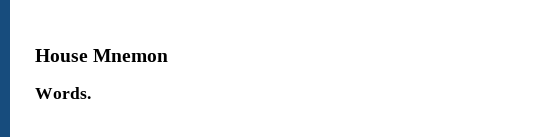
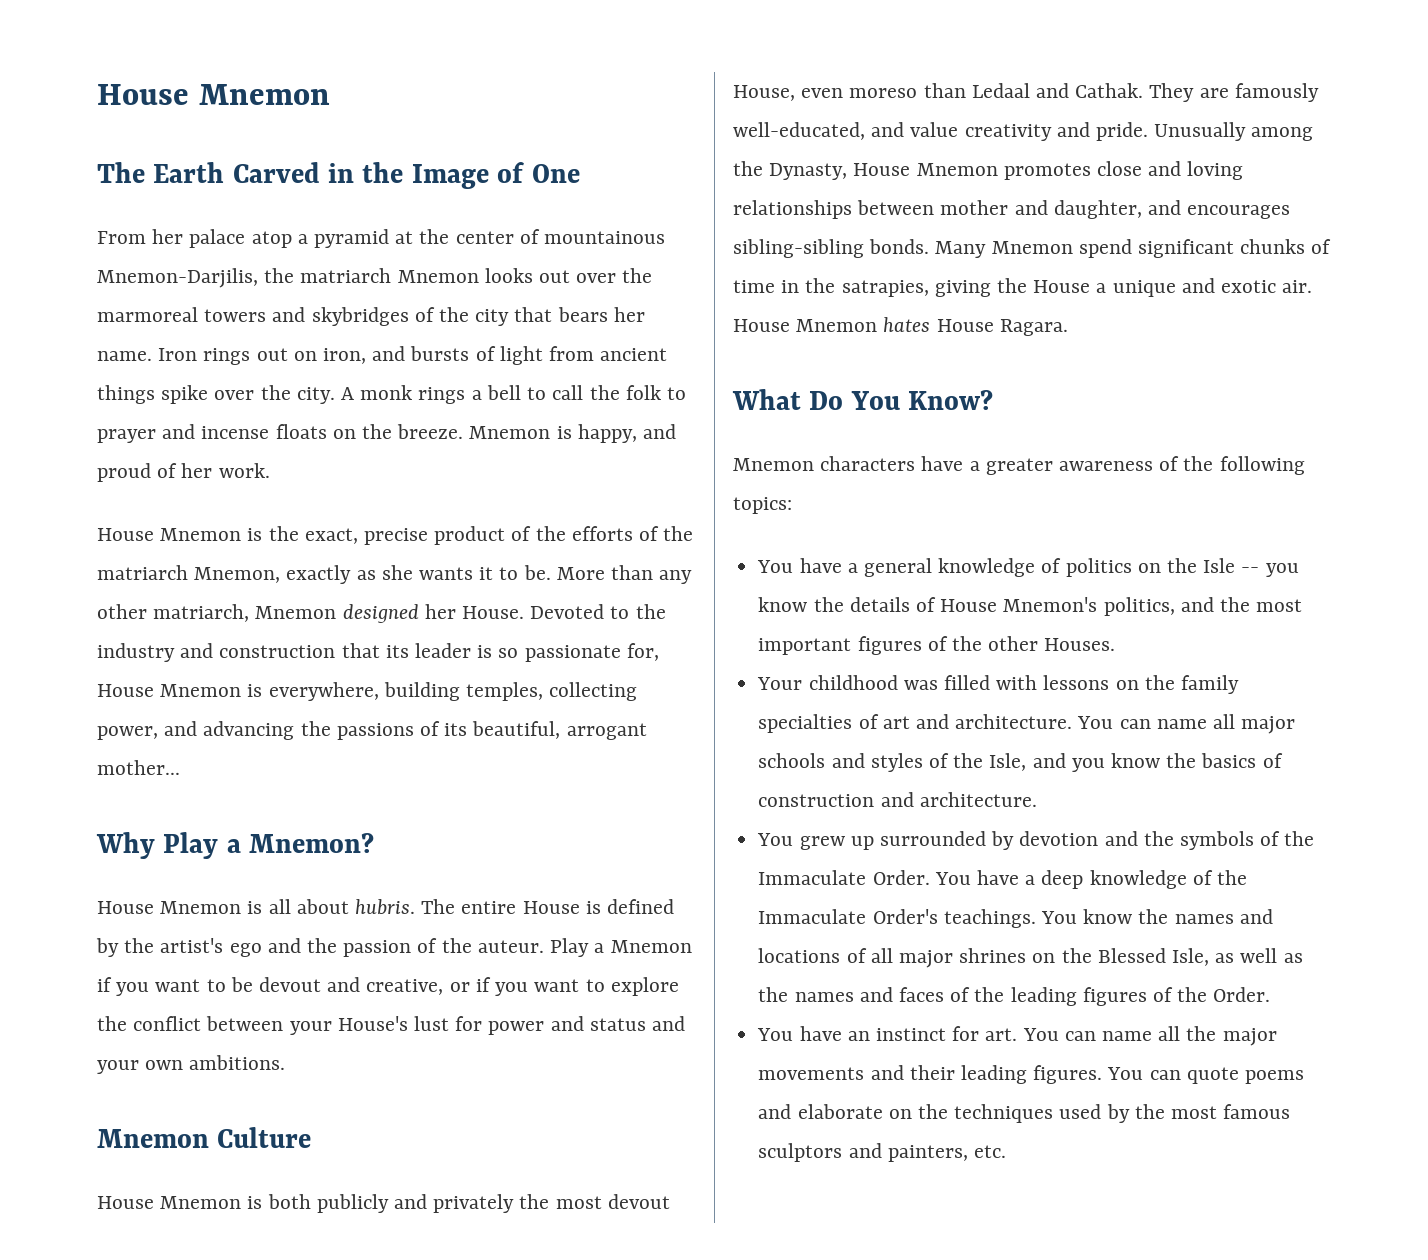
- Words.
+ The Earth Carved in the Image of One
+ From her palace atop a pyramid at the center of mountainous Mnemon-Darjilis, the matriarch Mnemon looks out over the marmoreal towers and skybridges of the city that bears her name. Iron rings out on iron, and bursts of light from ancient things spike over the city. A monk rings a bell to call the folk to prayer and incense floats on the breeze. Mnemon is happy, and proud of her work.
+ House Mnemon is the exact, precise product of the efforts of the matriarch Mnemon, exactly as she wants it to be. More than any other matriarch, Mnemon designed her House. Devoted to the industry and construction that its leader is so passionate for, House Mnemon is everywhere, building temples, collecting power, and advancing the passions of its beautiful, arrogant mother...
+ Why Play a Mnemon?
+ House Mnemon is all about hubris. The entire House is defined by the artist's ego and the passion of the auteur. Play a Mnemon if you want to be devout and creative, or if you want to explore the conflict between your House's lust for power and status and your own ambitions.
+ Mnemon Culture
+ House Mnemon is both publicly and privately the most devout House, even moreso than Ledaal and Cathak. They are famously well-educated, and value creativity and pride. Unusually among the Dynasty, House Mnemon promotes close and loving relationships between mother and daughter, and encourages sibling-sibling bonds. Many Mnemon spend significant chunks of time in the satrapies, giving the House a unique and exotic air. House Mnemon hates House Ragara.
+ What Do You Know?
+ Mnemon characters have a greater awareness of the following topics:
+ You have a general knowledge of politics on the Isle -- you know the details of House Mnemon's politics, and the most important figures of the other Houses.
+ Your childhood was filled with lessons on the family specialties of art and architecture. You can name all major schools and styles of the Isle, and you know the basics of construction and architecture.
+ You grew up surrounded by devotion and the symbols of the Immaculate Order. You have a deep knowledge of the Immaculate Order's teachings. You know the names and locations of all major shrines on the Blessed Isle, as well as the names and faces of the leading figures of the Order.
+ You have an instinct for art. You can name all the major movements and their leading figures. You can quote poems and elaborate on the techniques used by the most famous sculptors and painters, etc.

